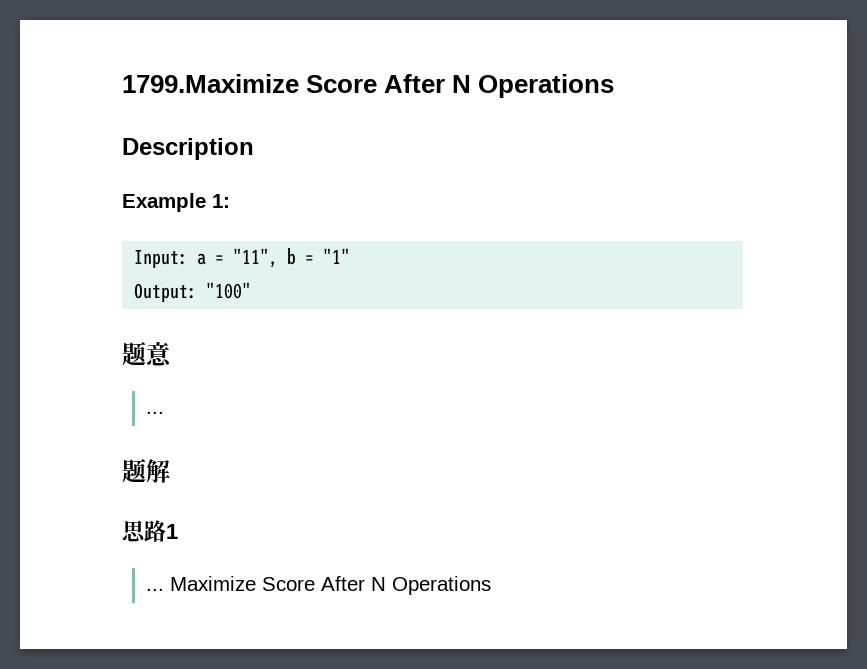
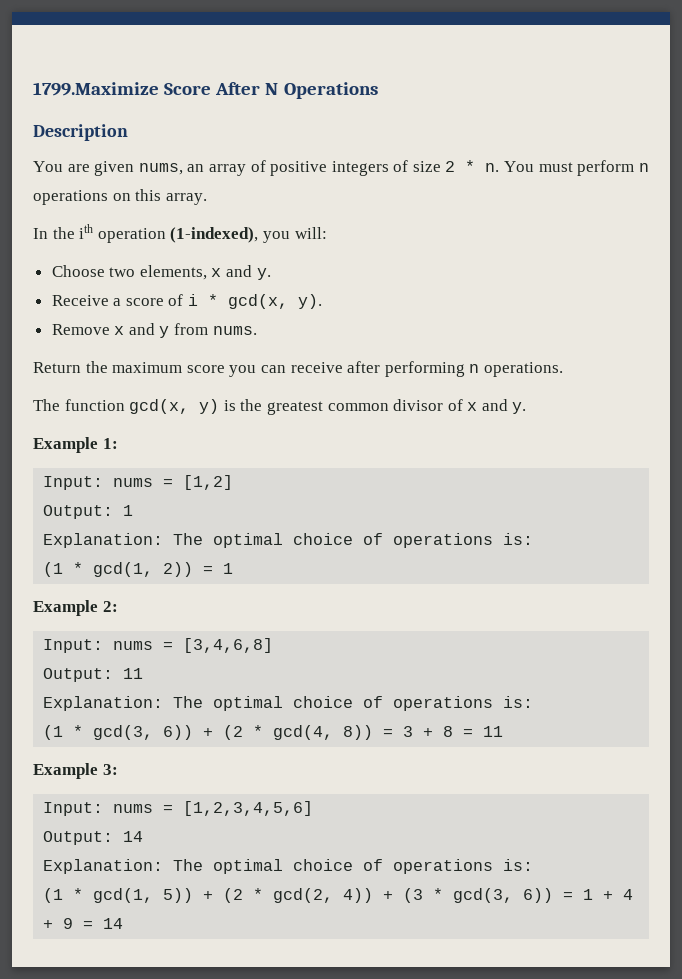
+ You are given nums, an array of positive integers of size 2 * n. You must perform n operations on this array.
+ In the ith operation (1-indexed), you will:
+ Choose two elements, x and y.
+ Receive a score of i * gcd(x, y).
+ Remove x and y from nums.
+ Return the maximum score you can receive after performing n operations.
+ The function gcd(x, y) is the greatest common divisor of x and y.
  Example 1:
- Input: a = "11", b = "1"
- Output: "100"
- 题意
- ...
- 题解
- 思路1
- ... Maximize Score After N Operations
+ Input: nums = [1,2]
+ Output: 1
+ Explanation: The optimal choice of operations is:
+ (1 * gcd(1, 2)) = 1
+ Example 2:
+ Input: nums = [3,4,6,8]
+ Output: 11
+ Explanation: The optimal choice of operations is:
+ (1 * gcd(3, 6)) + (2 * gcd(4, 8)) = 3 + 8 = 11
+ Example 3:
+ Input: nums = [1,2,3,4,5,6]
+ Output: 14
+ Explanation: The optimal choice of operations is:
+ (1 * gcd(1, 5)) + (2 * gcd(2, 4)) + (3 * gcd(3, 6)) = 1 + 4 + 9 = 14

